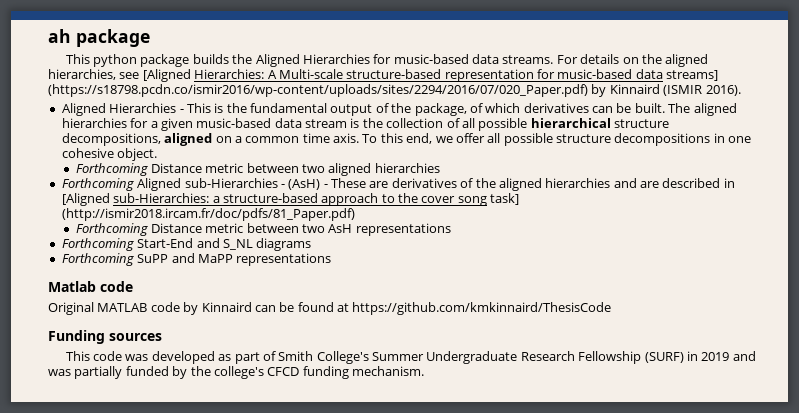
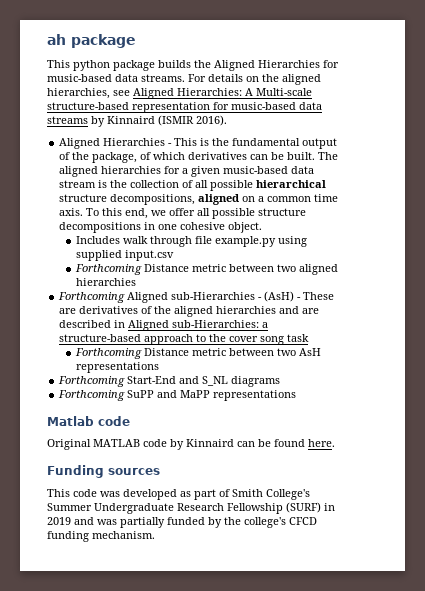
- For details on the aligned hierarchies, see [Aligned Hierarchies: A Multi-scale structure-based representation for music-based data streams] (https://s18798.pcdn.co/ismir2016/wp-content/uploads/sites/2294/2016/07/020_Paper.pdf) by Kinnaird (ISMIR 2016).
+ For details on the aligned hierarchies, see Aligned Hierarchies: A Multi-scale structure-based representation for music-based data streams by Kinnaird (ISMIR 2016).
+ Includes walk through file example.py using supplied input.csv
- Forthcoming Aligned sub-Hierarchies - (AsH) - These are derivatives of the aligned hierarchies and are described in [Aligned sub-Hierarchies: a structure-based approach to the cover song task] (http://ismir2018.ircam.fr/doc/pdfs/81_Paper.pdf)
+ Forthcoming Aligned sub-Hierarchies - (AsH) - These are derivatives of the aligned hierarchies and are described in Aligned sub-Hierarchies: a structure-based approach to the cover song task
- Original MATLAB code by Kinnaird can be found at https://github.com/kmkinnaird/ThesisCode
+ Original MATLAB code by Kinnaird can be found here.

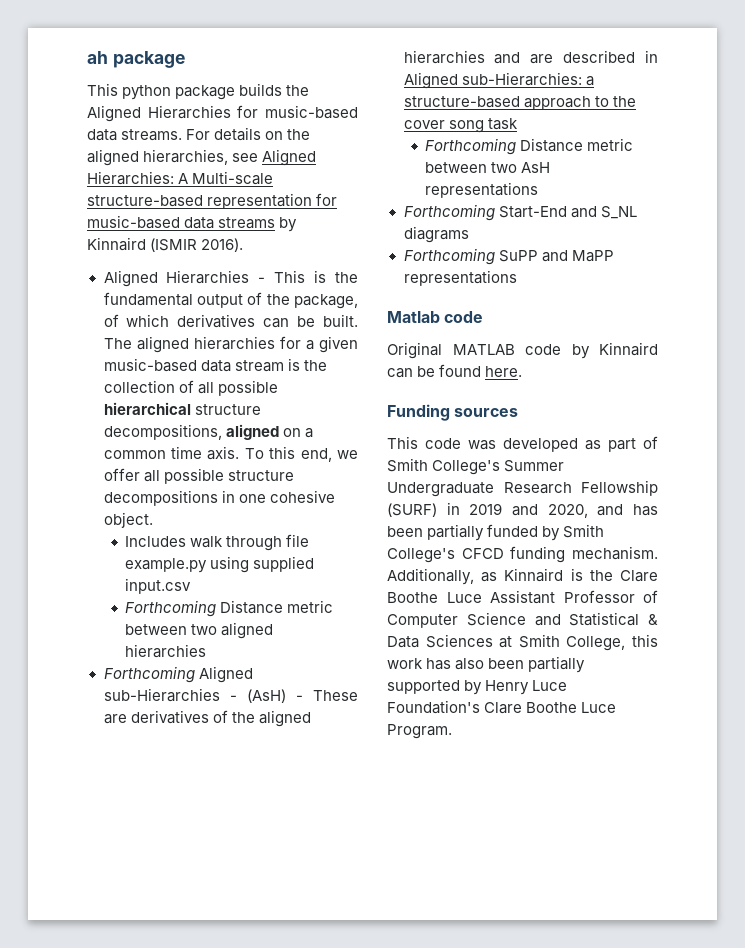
- This code was developed as part of Smith College's Summer Undergraduate Research Fellowship (SURF) in 2019 and was partially funded by the college's CFCD funding mechanism.
+ This code was developed as part of Smith College's Summer Undergraduate Research Fellowship (SURF) in 2019 and 2020, and has been partially funded by Smith College's CFCD funding mechanism.
+ Additionally, as Kinnaird is the Clare Boothe Luce Assistant Professor of Computer Science and Statistical & Data Sciences at Smith College, this work has also been partially supported by Henry Luce Foundation's Clare Boothe Luce Program.

